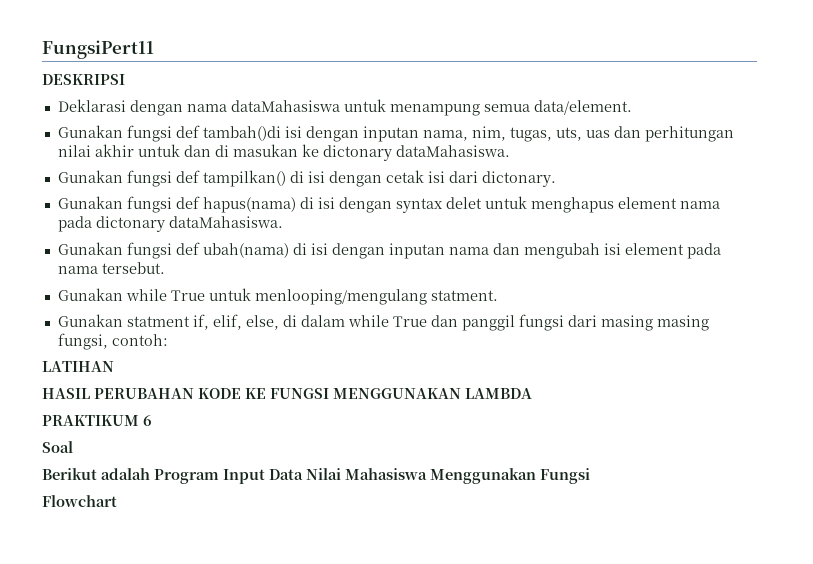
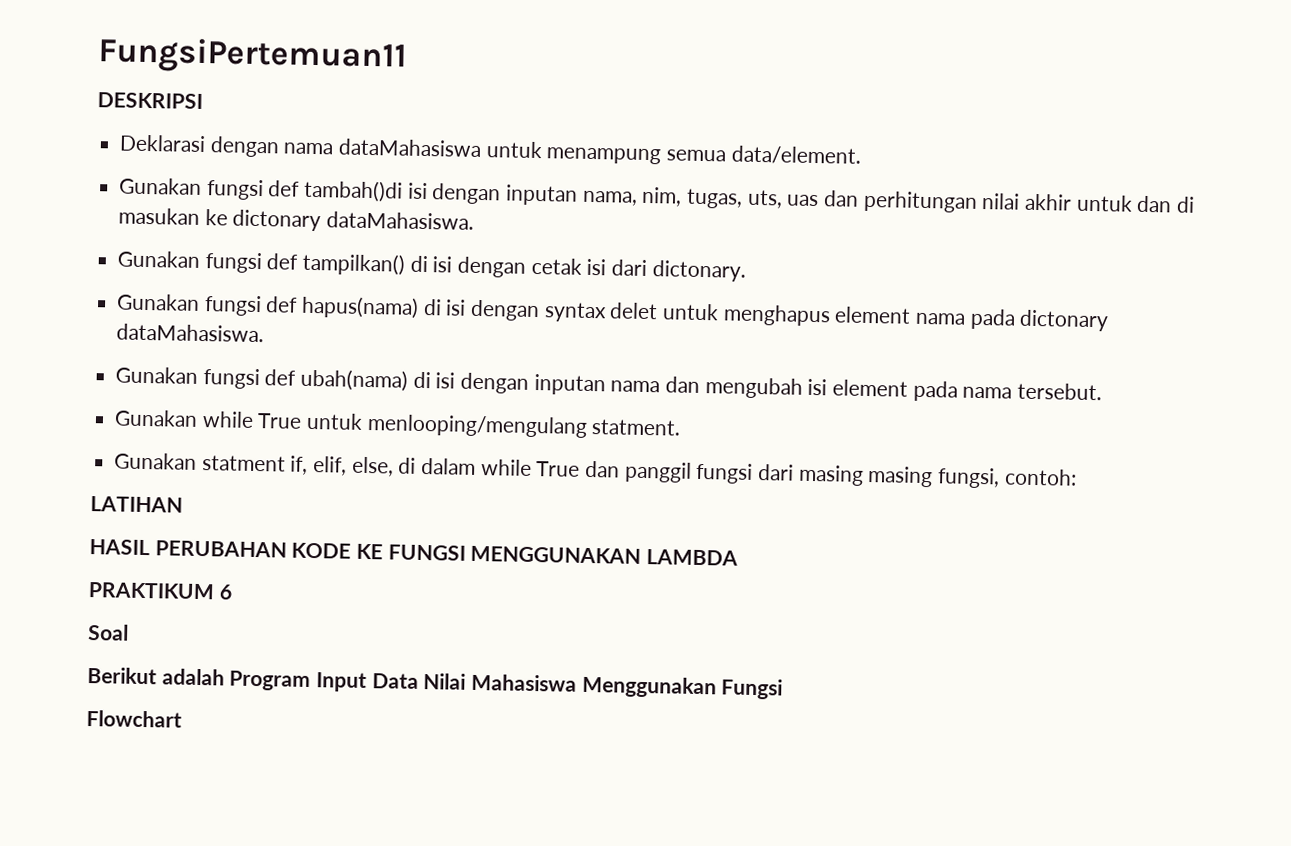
- FungsiPert11
+ FungsiPertemuan11

